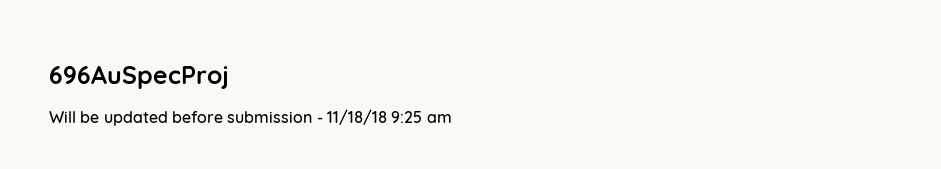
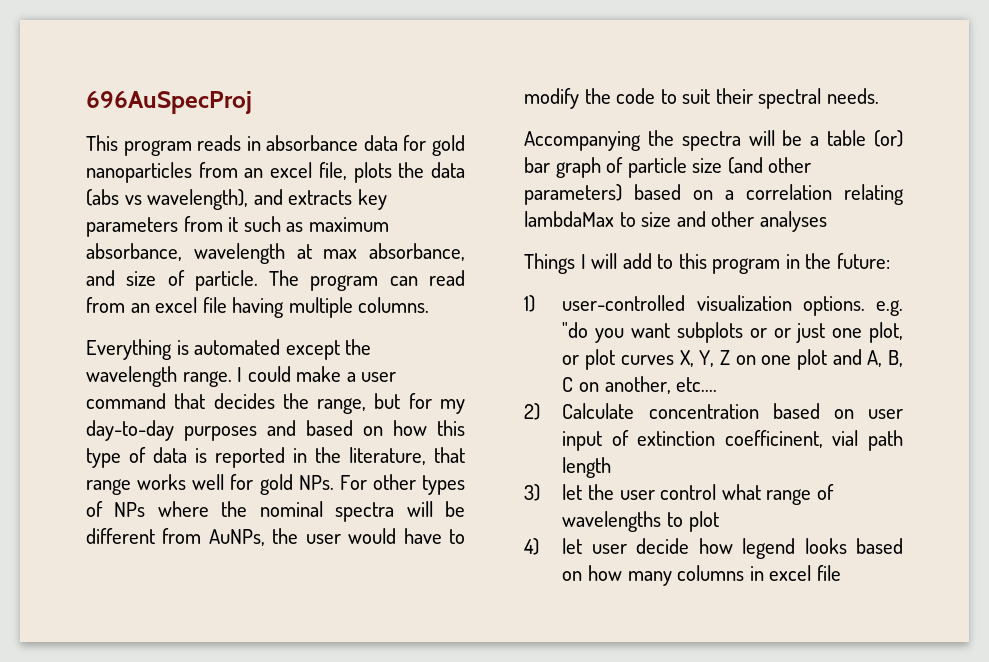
- Will be updated before submission - 11/18/18 9:25 am
+ This program reads in absorbance data for gold nanoparticles from an excel file, plots the data (abs vs wavelength), and extracts key parameters from it such as maximum absorbance, wavelength at max absorbance, and size of particle. The program can read from an excel file having multiple columns.
+ Everything is automated except the wavelength range. I could make a user command that decides the range, but for my day-to-day purposes and based on how this type of data is reported in the literature, that range works well for gold NPs. For other types of NPs where the nominal spectra will be different from AuNPs, the user would have to modify the code to suit their spectral needs.
+ Accompanying the spectra will be a table (or) bar graph of particle size (and other parameters) based on a correlation relating lambdaMax to size and other analyses
+ Things I will add to this program in the future:
+ 1) user-controlled visualization options. e.g. "do you want subplots or or just one plot, or plot curves X, Y, Z on one plot and A, B, C on another, etc....
+ 2) Calculate concentration based on user input of extinction coefficinent, vial path length
+ 3) let the user control what range of wavelengths to plot
+ 4) let user decide how legend looks based on how many columns in excel file

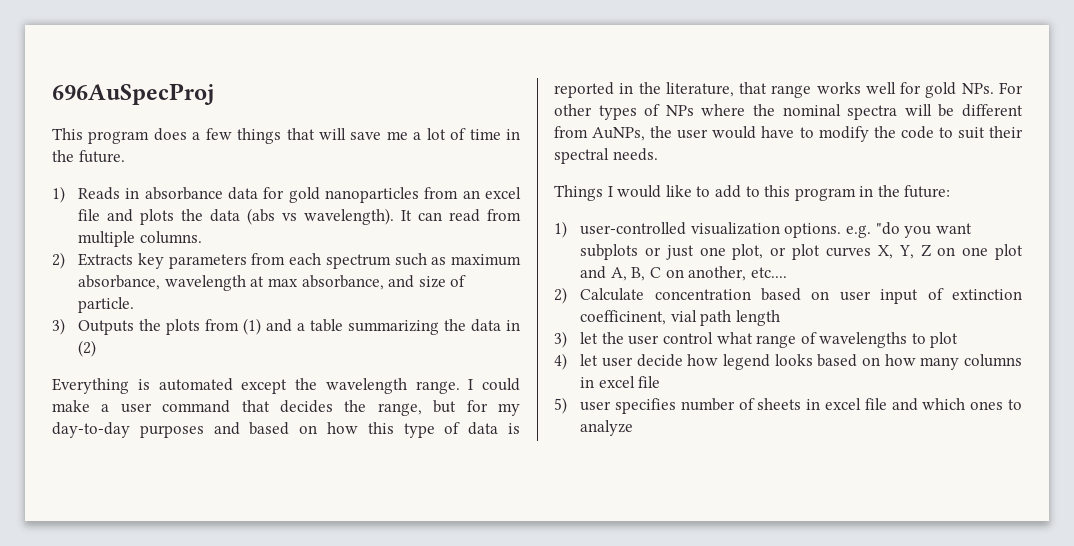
- This program reads in absorbance data for gold nanoparticles from an excel file, plots the data (abs vs wavelength), and extracts key parameters from it such as maximum absorbance, wavelength at max absorbance, and size of particle. The program can read from an excel file having multiple columns.
+ This program does a few things that will save me a lot of time in the future.
+ 1) Reads in absorbance data for gold nanoparticles from an excel file and plots the data (abs vs wavelength). It can read from multiple columns.
+ 2) Extracts key parameters from each spectrum such as maximum absorbance, wavelength at max absorbance, and size of particle.
+ 3) Outputs the plots from (1) and a table summarizing the data in (2)
- Accompanying the spectra will be a table (or) bar graph of particle size (and other parameters) based on a correlation relating lambdaMax to size and other analyses
- Things I will add to this program in the future:
+ Things I would like to add to this program in the future:
- 1) user-controlled visualization options. e.g. "do you want subplots or or just one plot, or plot curves X, Y, Z on one plot and A, B, C on another, etc....
+ 1) user-controlled visualization options. e.g. "do you want subplots or just one plot, or plot curves X, Y, Z on one plot and A, B, C on another, etc....
+ 5) user specifies number of sheets in excel file and which ones to analyze

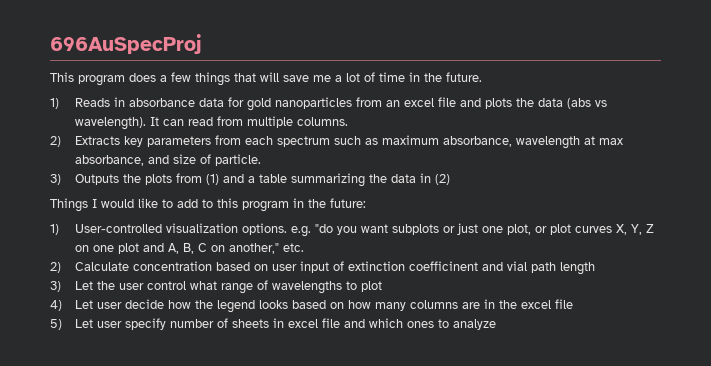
- Everything is automated except the wavelength range. I could make a user command that decides the range, but for my day-to-day purposes and based on how this type of data is reported in the literature, that range works well for gold NPs. For other types of NPs where the nominal spectra will be different from AuNPs, the user would have to modify the code to suit their spectral needs.
- 1) user-controlled visualization options. e.g. "do you want subplots or just one plot, or plot curves X, Y, Z on one plot and A, B, C on another, etc....
+ 1) User-controlled visualization options. e.g. "do you want subplots or just one plot, or plot curves X, Y, Z on one plot and A, B, C on another," etc.
- 2) Calculate concentration based on user input of extinction coefficinent, vial path length
+ 2) Calculate concentration based on user input of extinction coefficinent and vial path length
- 3) let the user control what range of wavelengths to plot
+ 3) Let the user control what range of wavelengths to plot
- 4) let user decide how legend looks based on how many columns in excel file
+ 4) Let user decide how the legend looks based on how many columns are in the excel file
- 5) user specifies number of sheets in excel file and which ones to analyze
+ 5) Let user specify number of sheets in excel file and which ones to analyze

